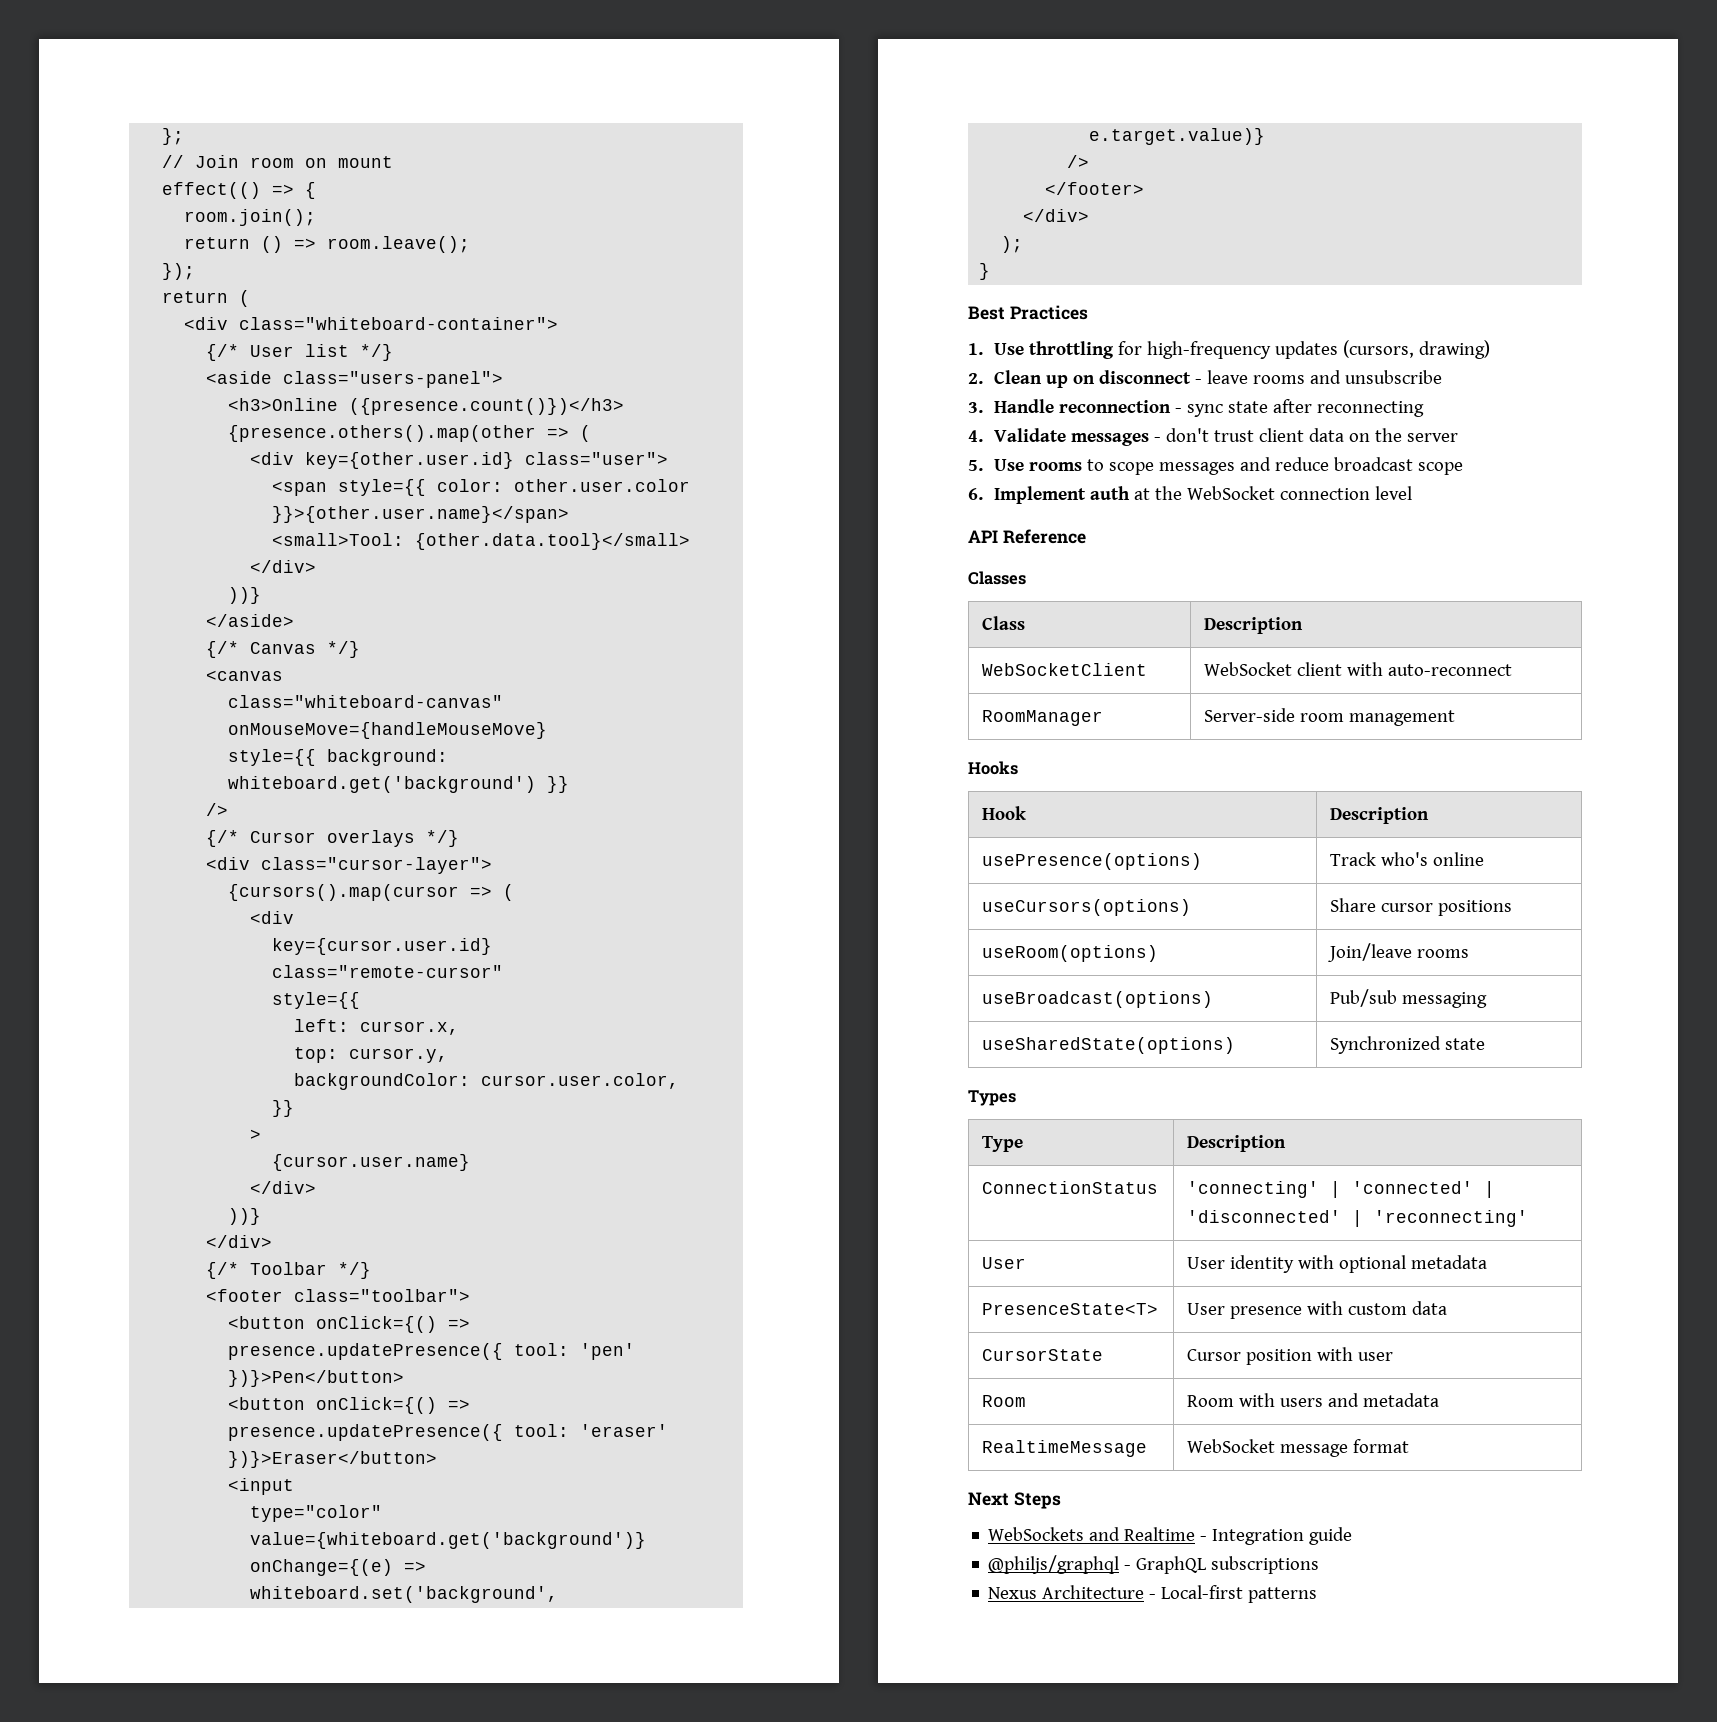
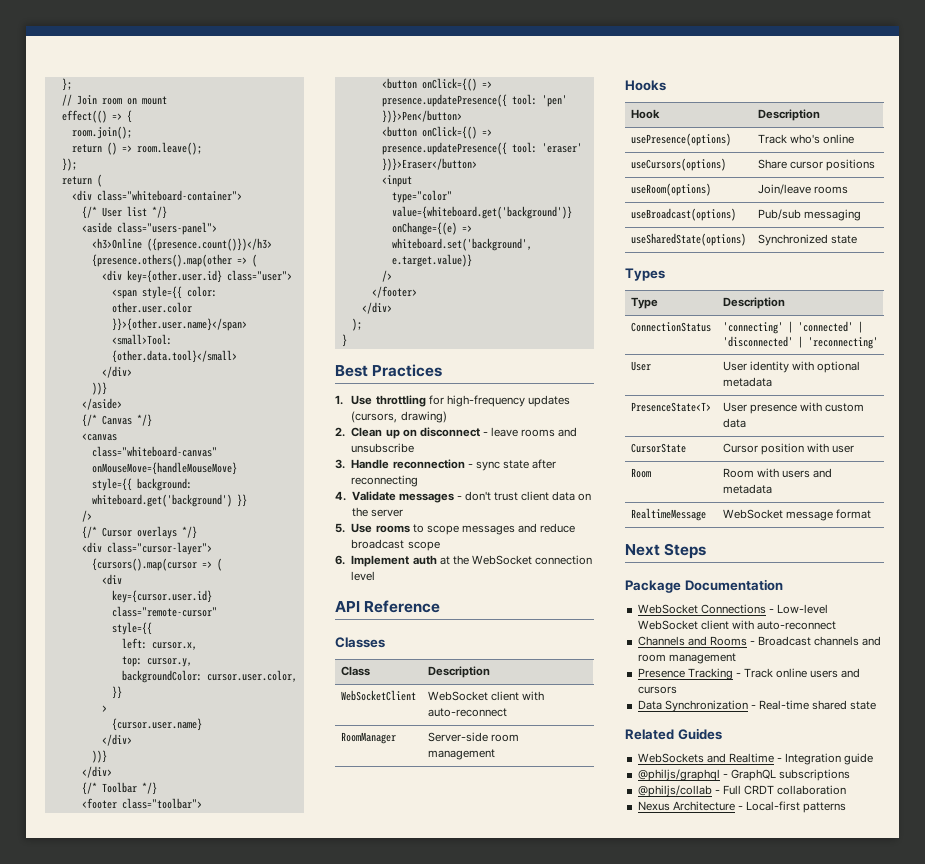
+ Package Documentation
+ WebSocket Connections - Low-level WebSocket client with auto-reconnect
+ Channels and Rooms - Broadcast channels and room management
+ Presence Tracking - Track online users and cursors
+ Data Synchronization - Real-time shared state
+ Related Guides
+ @philjs/collab - Full CRDT collaboration

